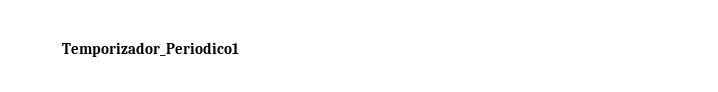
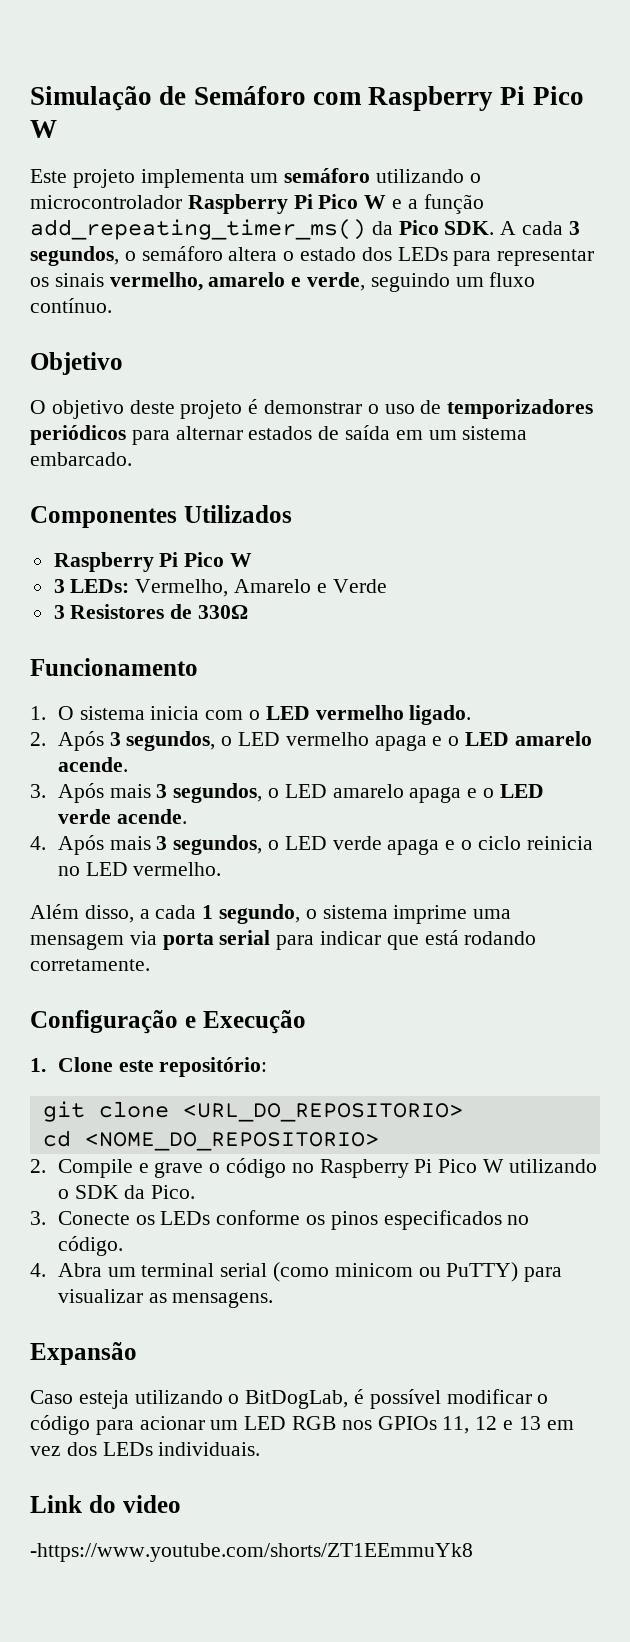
- Temporizador_Periodico1
+ Simulação de Semáforo com Raspberry Pi Pico W
+ Este projeto implementa um semáforo utilizando o microcontrolador Raspberry Pi Pico W e a função add_repeating_timer_ms() da Pico SDK. A cada 3 segundos, o semáforo altera o estado dos LEDs para representar os sinais vermelho, amarelo e verde, seguindo um fluxo contínuo.
+ Objetivo
+ O objetivo deste projeto é demonstrar o uso de temporizadores periódicos para alternar estados de saída em um sistema embarcado.
+ Componentes Utilizados
+ Raspberry Pi Pico W
+ 3 LEDs: Vermelho, Amarelo e Verde
+ 3 Resistores de 330Ω
+ Funcionamento
+ 1. O sistema inicia com o LED vermelho ligado.
+ 2. Após 3 segundos, o LED vermelho apaga e o LED amarelo acende.
+ 3. Após mais 3 segundos, o LED amarelo apaga e o LED verde acende.
+ 4. Após mais 3 segundos, o LED verde apaga e o ciclo reinicia no LED vermelho.
+ Além disso, a cada 1 segundo, o sistema imprime uma mensagem via porta serial para indicar que está rodando corretamente.
+ Configuração e Execução
+ 1. Clone este repositório:
+ git clone <URL_DO_REPOSITORIO>
+ cd <NOME_DO_REPOSITORIO>
+ 2. Compile e grave o código no Raspberry Pi Pico W utilizando o SDK da Pico.
+ 3. Conecte os LEDs conforme os pinos especificados no código.
+ 4. Abra um terminal serial (como minicom ou PuTTY) para visualizar as mensagens.
+ Expansão
+ Caso esteja utilizando o BitDogLab, é possível modificar o código para acionar um LED RGB nos GPIOs 11, 12 e 13 em vez dos LEDs individuais.
+ Link do video
+ -https://www.youtube.com/shorts/ZT1EEmmuYk8

